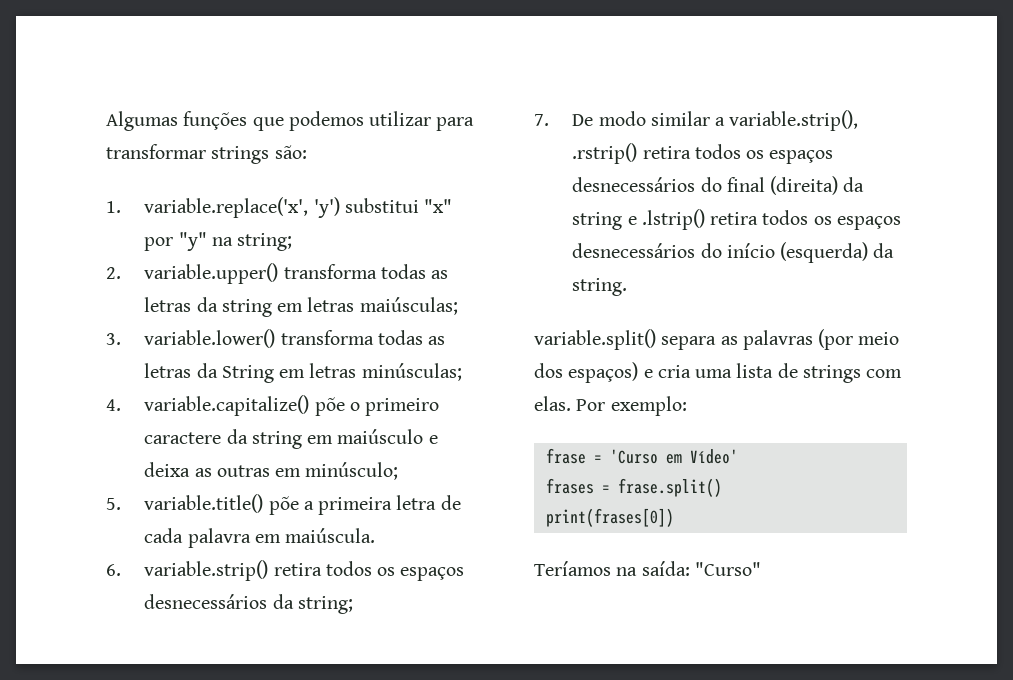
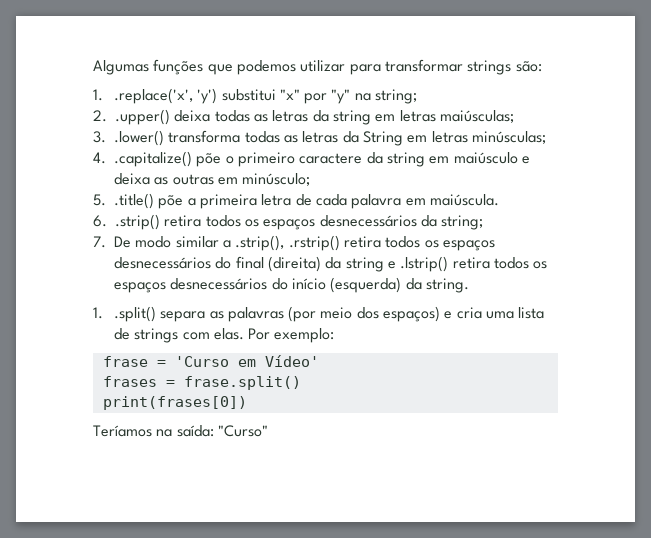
- 1. variable.replace('x', 'y') substitui "x" por "y" na string;
+ 1. .replace('x', 'y') substitui "x" por "y" na string;
- 2. variable.upper() transforma todas as letras da string em letras maiúsculas;
+ 2. .upper() deixa todas as letras da string em letras maiúsculas;
- 3. variable.lower() transforma todas as letras da String em letras minúsculas;
+ 3. .lower() transforma todas as letras da String em letras minúsculas;
- 4. variable.capitalize() põe o primeiro caractere da string em maiúsculo e deixa as outras em minúsculo;
+ 4. .capitalize() põe o primeiro caractere da string em maiúsculo e deixa as outras em minúsculo;
- 5. variable.title() põe a primeira letra de cada palavra em maiúscula.
+ 5. .title() põe a primeira letra de cada palavra em maiúscula.
- 6. variable.strip() retira todos os espaços desnecessários da string;
+ 6. .strip() retira todos os espaços desnecessários da string;
- 7. De modo similar a variable.strip(), .rstrip() retira todos os espaços desnecessários do final (direita) da string e .lstrip() retira todos os espaços desnecessários do início (esquerda) da string.
+ 7. De modo similar a .strip(), .rstrip() retira todos os espaços desnecessários do final (direita) da string e .lstrip() retira todos os espaços desnecessários do início (esquerda) da string.
- variable.split() separa as palavras (por meio dos espaços) e cria uma lista de strings com elas.
+ 1. .split() separa as palavras (por meio dos espaços) e cria uma lista de strings com elas.

